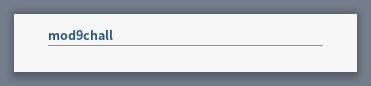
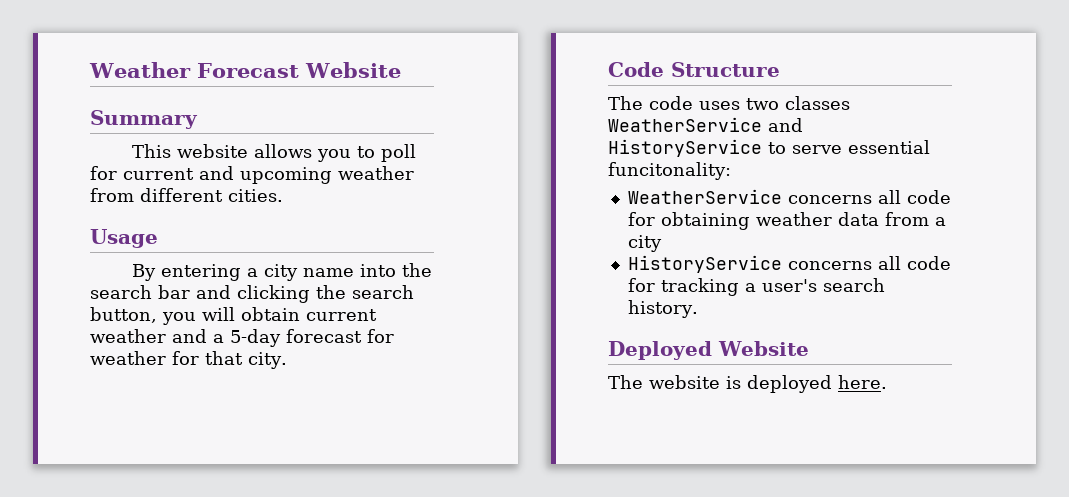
- mod9chall
+ Weather Forecast Website
+ Summary
+ This website allows you to poll for current and upcoming weather from different cities.
+ Usage
+ By entering a city name into the search bar and clicking the search button, you will obtain current weather and a 5-day forecast for weather for that city.
+ Code Structure
+ The code uses two classes WeatherService and HistoryService to serve essential funcitonality:
+ WeatherService concerns all code for obtaining weather data from a city
+ HistoryService concerns all code for tracking a user's search history.
+ Deployed Website
+ The website is deployed here.

